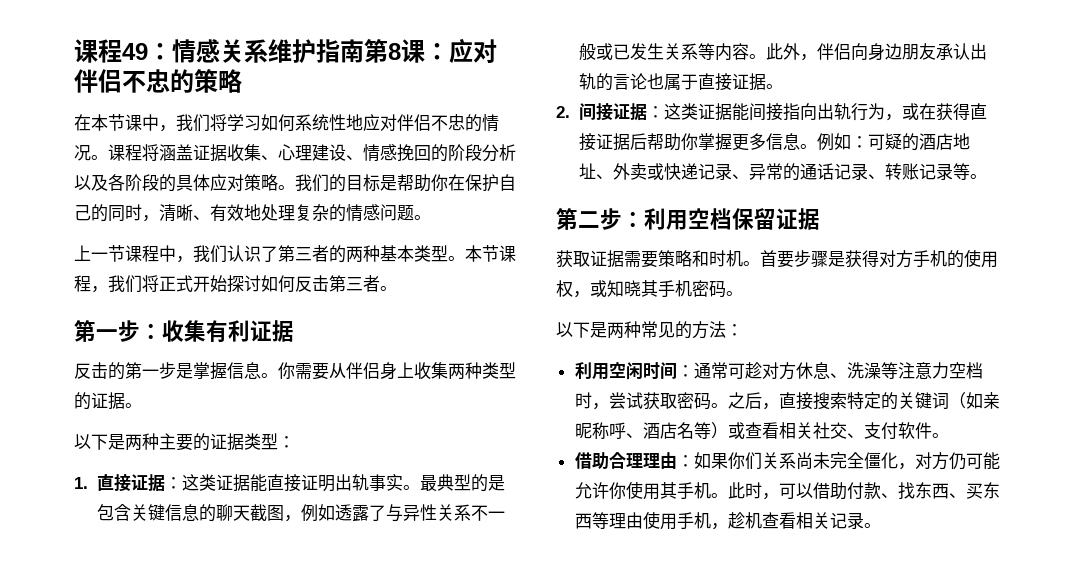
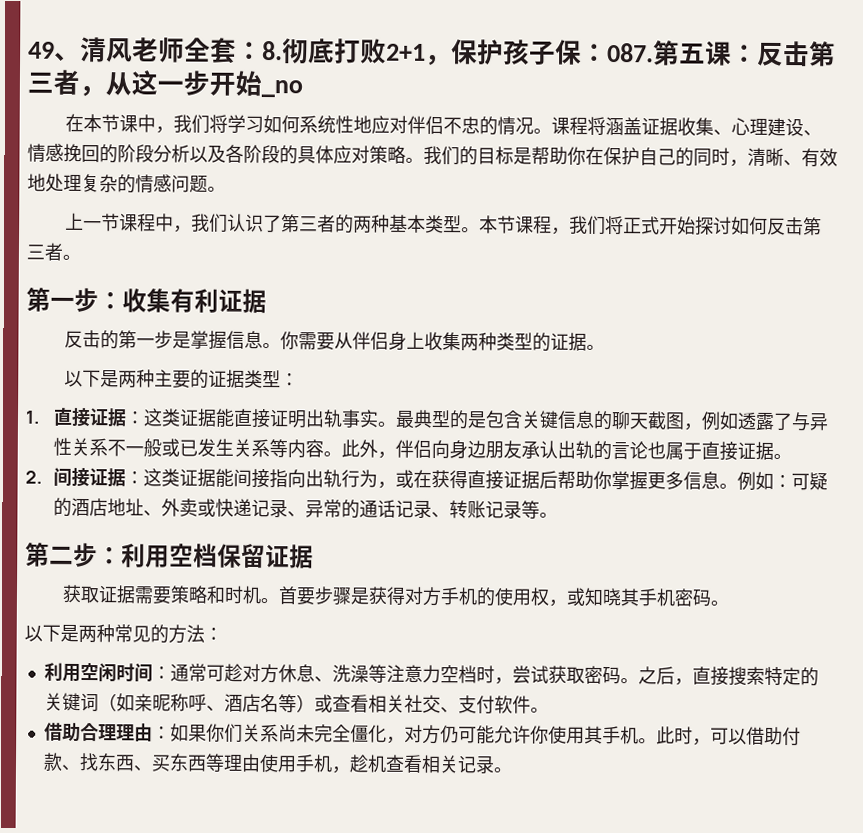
- 课程49：情感关系维护指南第8课：应对伴侣不忠的策略
+ 49、清风老师全套：8.彻底打败2+1，保护孩子保：087.第五课：反击第三者，从这一步开始_no

